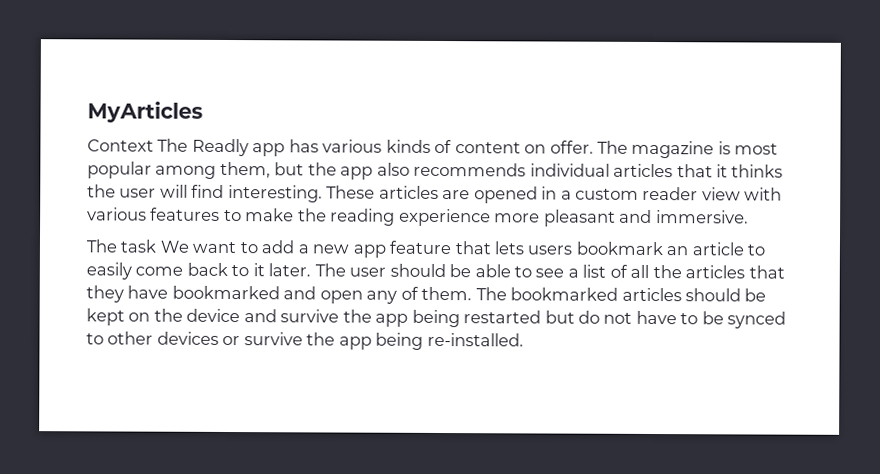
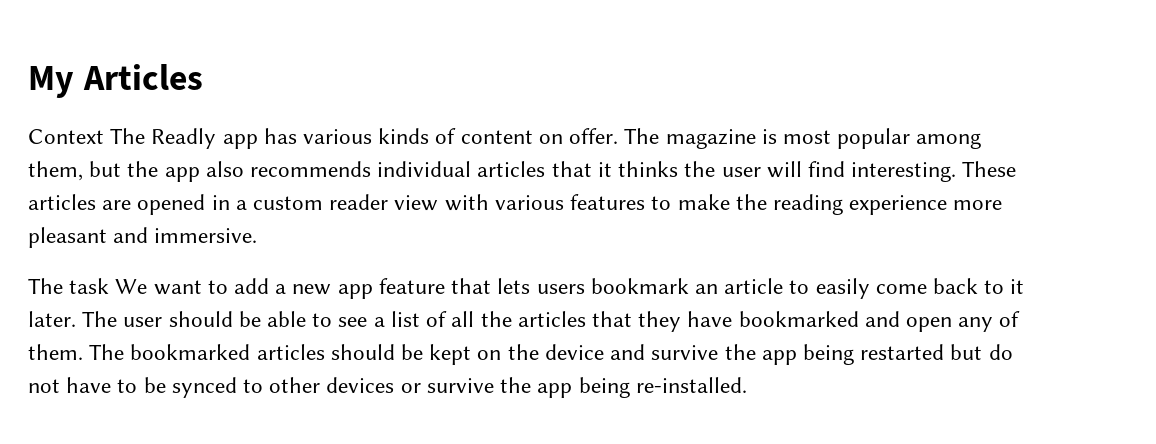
- MyArticles
+ My Articles

